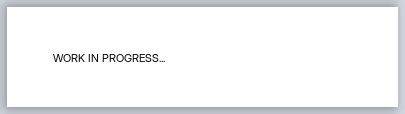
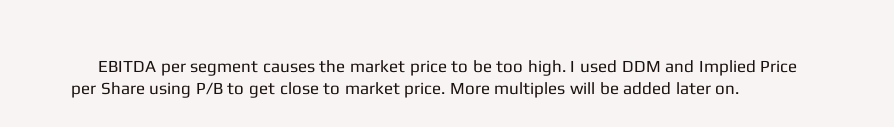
- WORK IN PROGRESS...
+ EBITDA per segment causes the market price to be too high. I used DDM and Implied Price per Share using P/B to get close to market price. More multiples will be added later on.

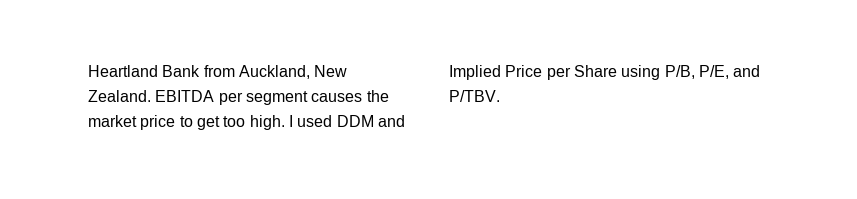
+ Heartland Bank from Auckland, New Zealand.
- EBITDA per segment causes the market price to be too high.
+ EBITDA per segment causes the market price to get too high.
- I used DDM and Implied Price per Share using P/B to get close to market price. More multiples will be added later on.
+ I used DDM and Implied Price per Share using P/B, P/E, and P/TBV.

